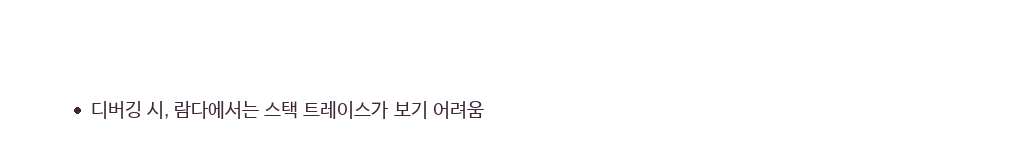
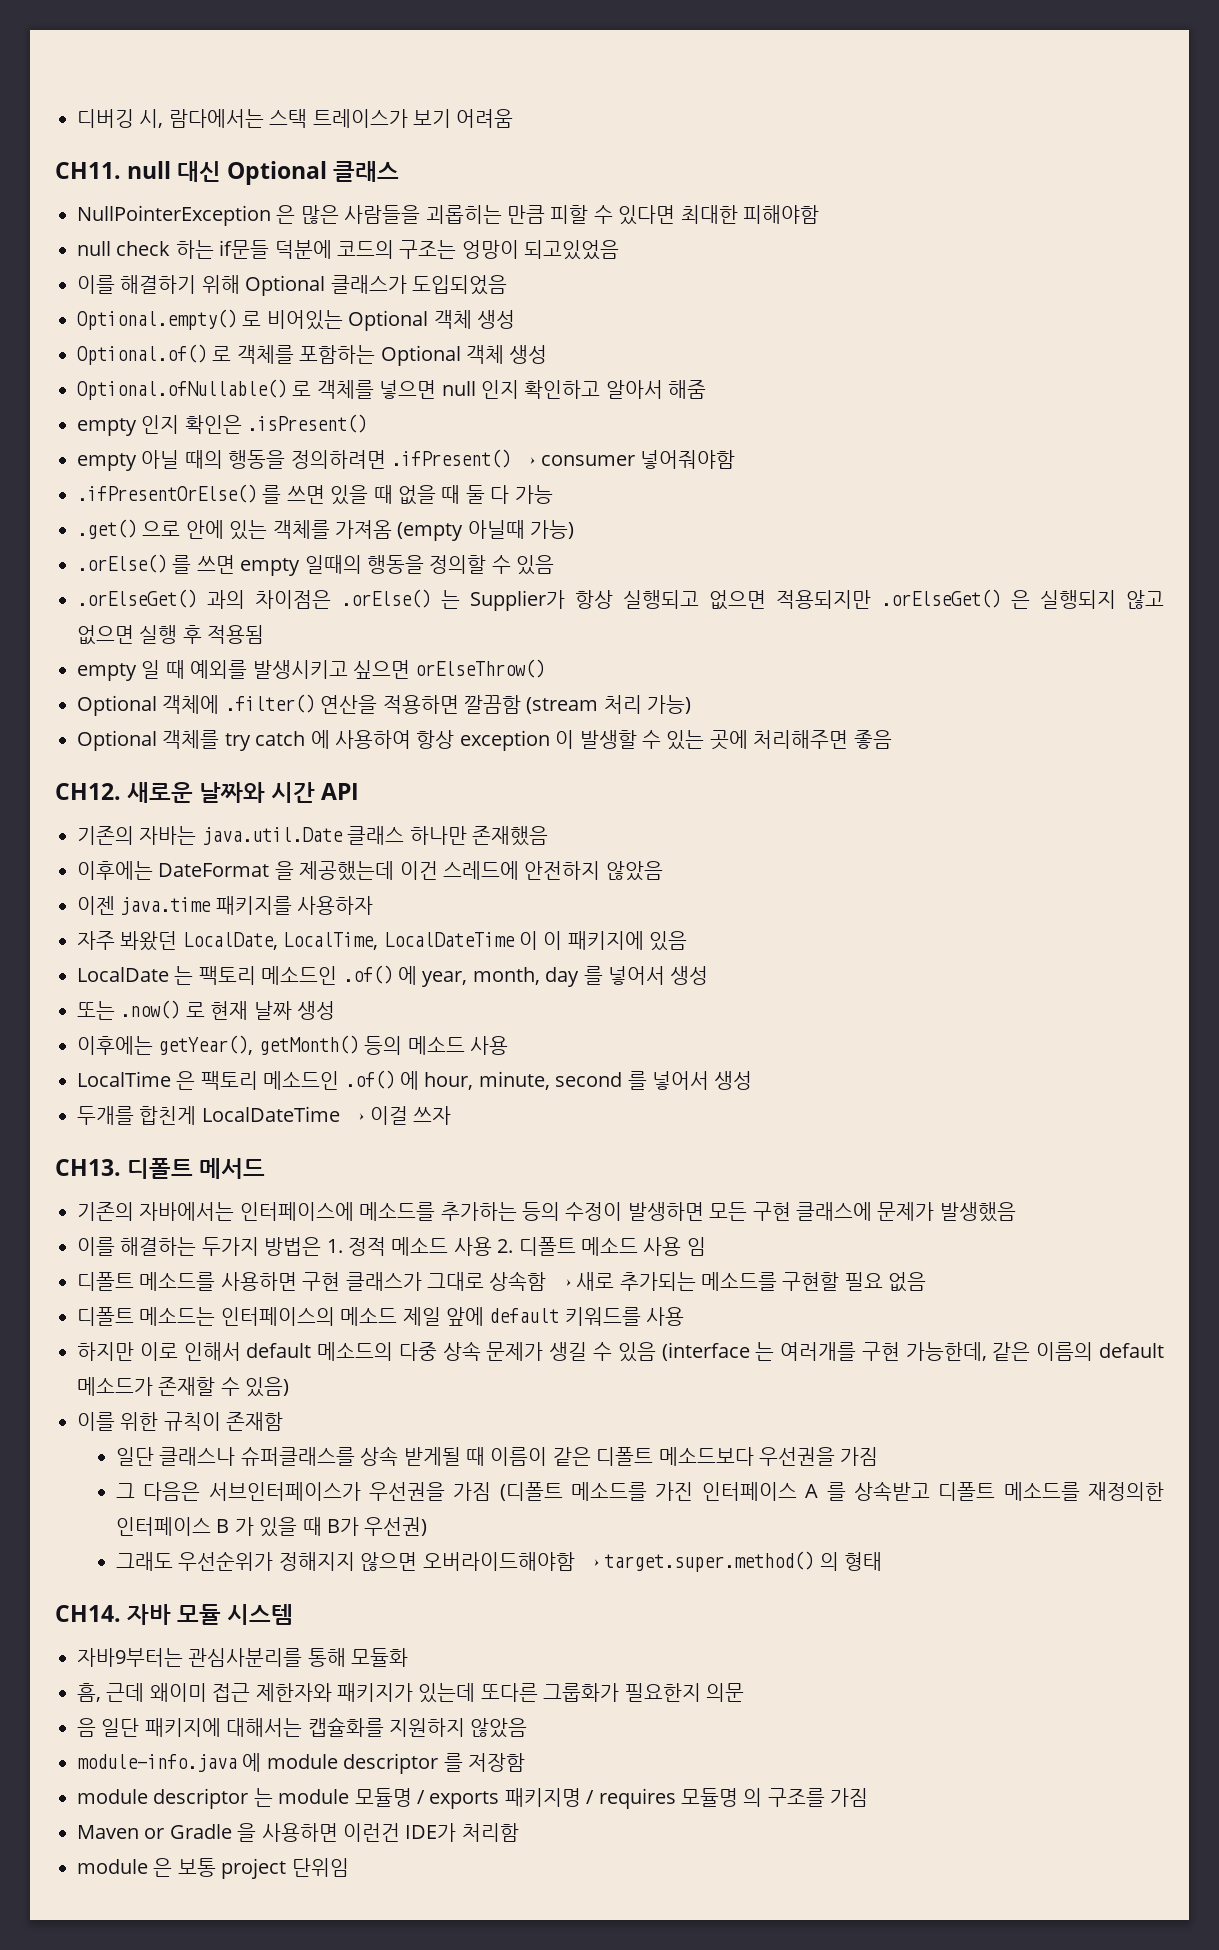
+ CH11. null 대신 Optional 클래스
+ NullPointerException 은 많은 사람들을 괴롭히는 만큼 피할 수 있다면 최대한 피해야함
+ null check 하는 if문들 덕분에 코드의 구조는 엉망이 되고있었음
+ 이를 해결하기 위해 Optional 클래스가 도입되었음
+ Optional.empty() 로 비어있는 Optional 객체 생성
+ Optional.of() 로 객체를 포함하는 Optional 객체 생성
+ Optional.ofNullable() 로 객체를 넣으면 null 인지 확인하고 알아서 해줌
+ empty 인지 확인은 .isPresent()
+ empty 아닐 때의 행동을 정의하려면 .ifPresent() → consumer 넣어줘야함
+ .ifPresentOrElse() 를 쓰면 있을 때 없을 때 둘 다 가능
+ .get() 으로 안에 있는 객체를 가져옴 (empty 아닐때 가능)
+ .orElse() 를 쓰면 empty 일때의 행동을 정의할 수 있음
+ .orElseGet() 과의 차이점은 .orElse() 는 Supplier가 항상 실행되고 없으면 적용되지만 .orElseGet() 은 실행되지 않고 없으면 실행 후 적용됨
+ empty 일 때 예외를 발생시키고 싶으면 orElseThrow()
+ Optional 객체에 .filter() 연산을 적용하면 깔끔함 (stream 처리 가능)
+ Optional 객체를 try catch 에 사용하여 항상 exception 이 발생할 수 있는 곳에 처리해주면 좋음
+ CH12. 새로운 날짜와 시간 API
+ 기존의 자바는 java.util.Date 클래스 하나만 존재했음
+ 이후에는 DateFormat 을 제공했는데 이건 스레드에 안전하지 않았음
+ 이젠 java.time 패키지를 사용하자
+ 자주 봐왔던 LocalDate, LocalTime, LocalDateTime 이 이 패키지에 있음
+ LocalDate 는 팩토리 메소드인 .of() 에 year, month, day 를 넣어서 생성
+ 또는 .now() 로 현재 날짜 생성
+ 이후에는 getYear(), getMonth() 등의 메소드 사용
+ LocalTime 은 팩토리 메소드인 .of() 에 hour, minute, second 를 넣어서 생성
+ 두개를 합친게 LocalDateTime → 이걸 쓰자
+ CH13. 디폴트 메서드
+ 기존의 자바에서는 인터페이스에 메소드를 추가하는 등의 수정이 발생하면 모든 구현 클래스에 문제가 발생했음
+ 이를 해결하는 두가지 방법은 1. 정적 메소드 사용 2. 디폴트 메소드 사용 임
+ 디폴트 메소드를 사용하면 구현 클래스가 그대로 상속함 → 새로 추가되는 메소드를 구현할 필요 없음
+ 디폴트 메소드는 인터페이스의 메소드 제일 앞에 default 키워드를 사용
+ 하지만 이로 인해서 default 메소드의 다중 상속 문제가 생길 수 있음 (interface 는 여러개를 구현 가능한데, 같은 이름의 default 메소드가 존재할 수 있음)
+ 이를 위한 규칙이 존재함
+ 일단 클래스나 슈퍼클래스를 상속 받게될 때 이름이 같은 디폴트 메소드보다 우선권을 가짐
+ 그 다음은 서브인터페이스가 우선권을 가짐 (디폴트 메소드를 가진 인터페이스 A 를 상속받고 디폴트 메소드를 재정의한 인터페이스 B 가 있을 때 B가 우선권)
+ 그래도 우선순위가 정해지지 않으면 오버라이드해야함 → target.super.method() 의 형태
+ CH14. 자바 모듈 시스템
+ 자바9부터는 관심사분리를 통해 모듈화
+ 흠, 근데 왜이미 접근 제한자와 패키지가 있는데 또다른 그룹화가 필요한지 의문
+ 음 일단 패키지에 대해서는 캡슐화를 지원하지 않았음
+ module-info.java 에 module descriptor 를 저장함
+ module descriptor 는 module 모듈명 / exports 패키지명 / requires 모듈명 의 구조를 가짐
+ Maven or Gradle 을 사용하면 이런건 IDE가 처리함
+ module 은 보통 project 단위임

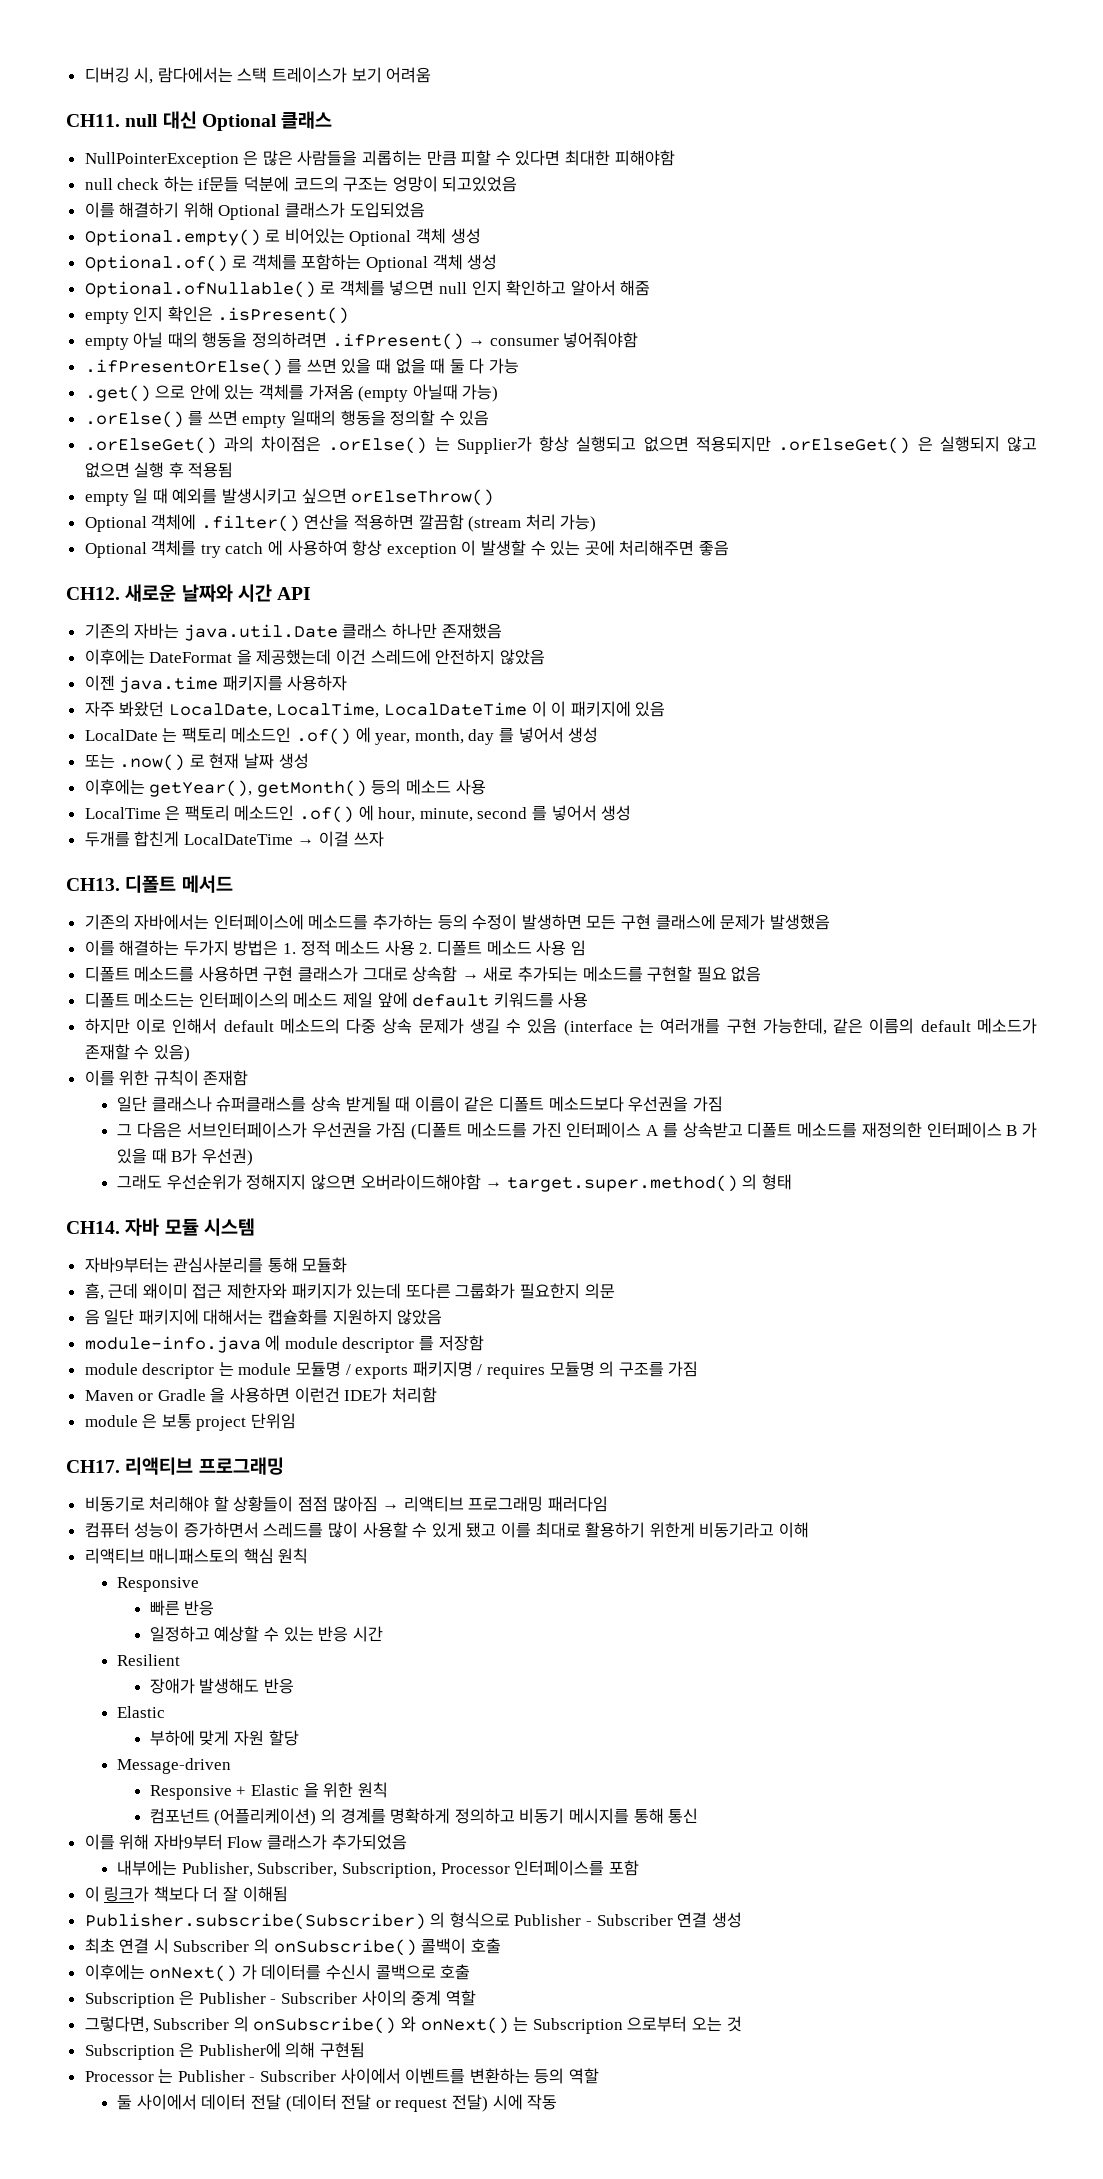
+ CH17. 리액티브 프로그래밍
+ 비동기로 처리해야 할 상황들이 점점 많아짐 → 리액티브 프로그래밍 패러다임
+ 컴퓨터 성능이 증가하면서 스레드를 많이 사용할 수 있게 됐고 이를 최대로 활용하기 위한게 비동기라고 이해
+ 리액티브 매니패스토의 핵심 원칙
+ Responsive
+ 빠른 반응
+ 일정하고 예상할 수 있는 반응 시간
+ Resilient
+ 장애가 발생해도 반응
+ Elastic
+ 부하에 맞게 자원 할당
+ Message-driven
+ Responsive + Elastic 을 위한 원칙
+ 컴포넌트 (어플리케이션) 의 경계를 명확하게 정의하고 비동기 메시지를 통해 통신
+ 이를 위해 자바9부터 Flow 클래스가 추가되었음
+ 내부에는 Publisher, Subscriber, Subscription, Processor 인터페이스를 포함
+ 이 링크가 책보다 더 잘 이해됨
+ Publisher.subscribe(Subscriber) 의 형식으로 Publisher - Subscriber 연결 생성
+ 최초 연결 시 Subscriber 의 onSubscribe() 콜백이 호출
+ 이후에는 onNext() 가 데이터를 수신시 콜백으로 호출
+ Subscription 은 Publisher - Subscriber 사이의 중계 역할
+ 그렇다면, Subscriber 의 onSubscribe() 와 onNext() 는 Subscription 으로부터 오는 것
+ Subscription 은 Publisher에 의해 구현됨
+ Processor 는 Publisher - Subscriber 사이에서 이벤트를 변환하는 등의 역할
+ 둘 사이에서 데이터 전달 (데이터 전달 or request 전달) 시에 작동

